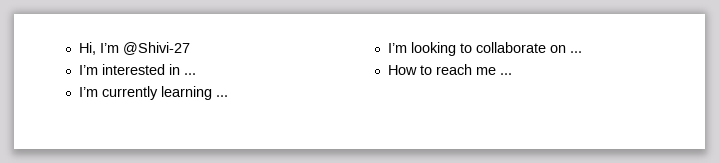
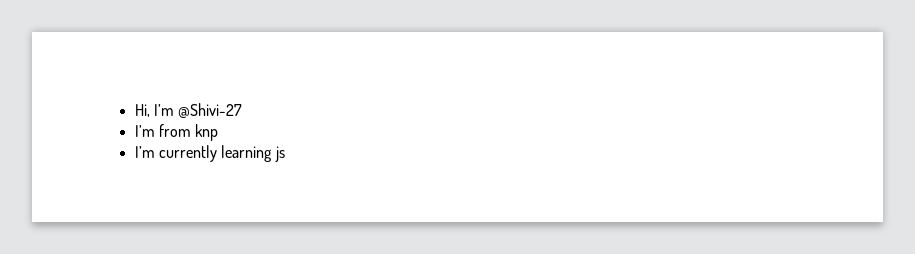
- I’m interested in ...
+ I’m from knp
- I’m currently learning ...
- I’m looking to collaborate on ...
- How to reach me ...
+ I’m currently learning js

